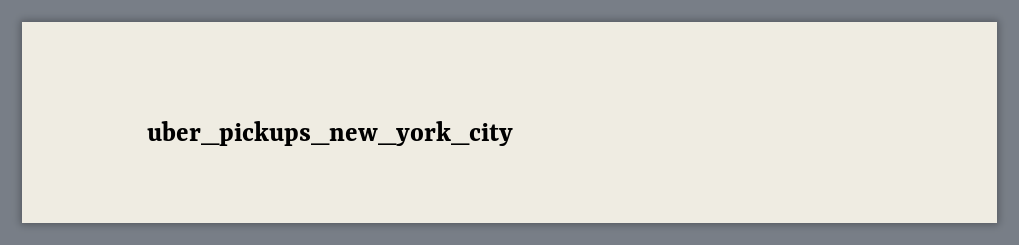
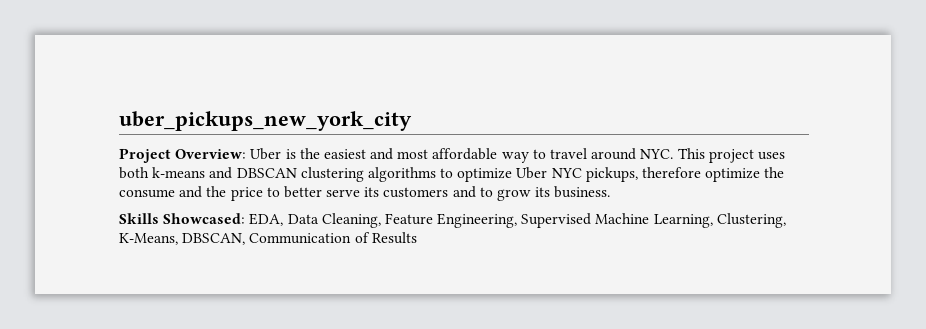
+ Project Overview: Uber is the easiest and most affordable way to travel around NYC. This project uses both k-means and DBSCAN clustering algorithms to optimize Uber NYC pickups, therefore optimize the consume and the price to better serve its customers and to grow its business.
+ Skills Showcased: EDA, Data Cleaning, Feature Engineering, Supervised Machine Learning, Clustering, K-Means, DBSCAN, Communication of Results

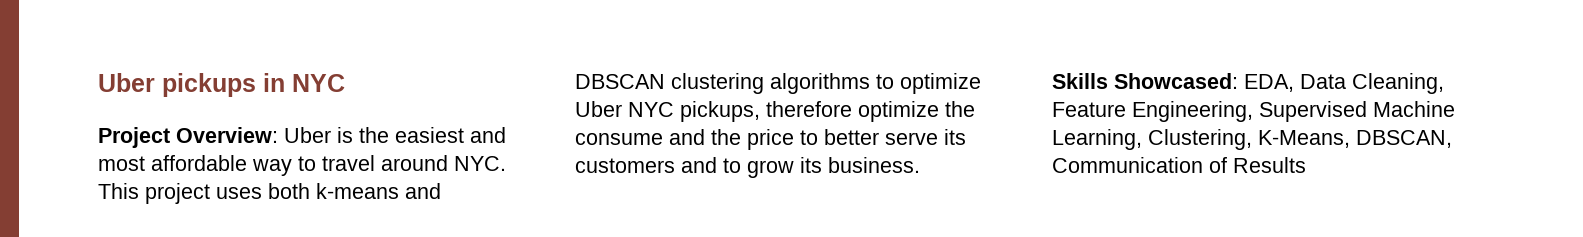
- uber_pickups_new_york_city
+ Uber pickups in NYC

